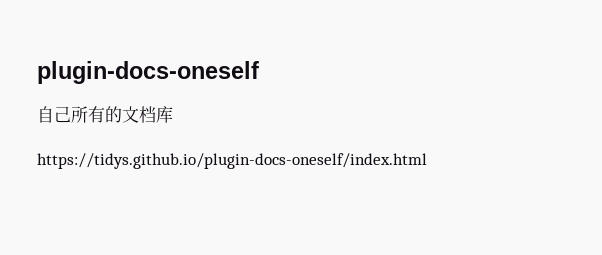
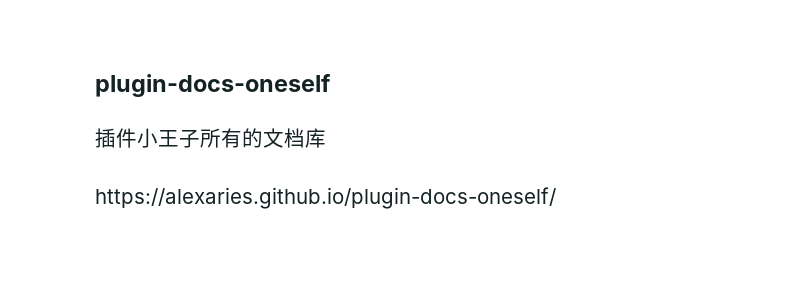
- 自己所有的文档库
+ 插件小王子所有的文档库
- https://tidys.github.io/plugin-docs-oneself/index.html
+ https://alexaries.github.io/plugin-docs-oneself/

